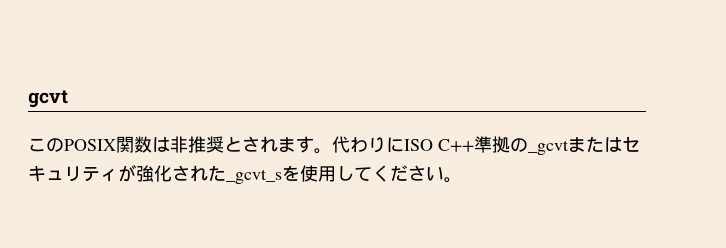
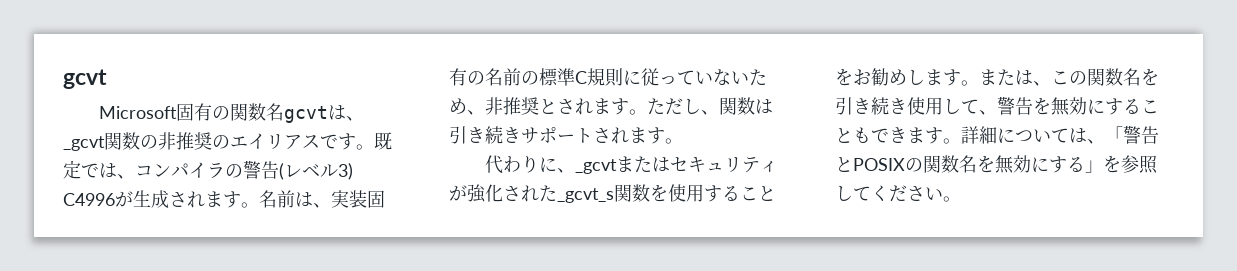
- このPOSIX関数は非推奨とされます。
+ Microsoft固有の関数名gcvtは、_gcvt関数の非推奨のエイリアスです。既定では、コンパイラの警告(レベル3) C4996が生成されます。名前は、実装固有の名前の標準C規則に従っていないため、非推奨とされます。
- 代わりにISO C++準拠の_gcvtまたはセキュリティが強化された_gcvt_sを使用してください。
+ ただし、関数は引き続きサポートされます。
+ 代わりに、_gcvtまたはセキュリティが強化された_gcvt_s関数を使用することをお勧めします。または、この関数名を引き続き使用して、警告を無効にすることもできます。詳細については、「警告とPOSIXの関数名を無効にする」を参照してください。

